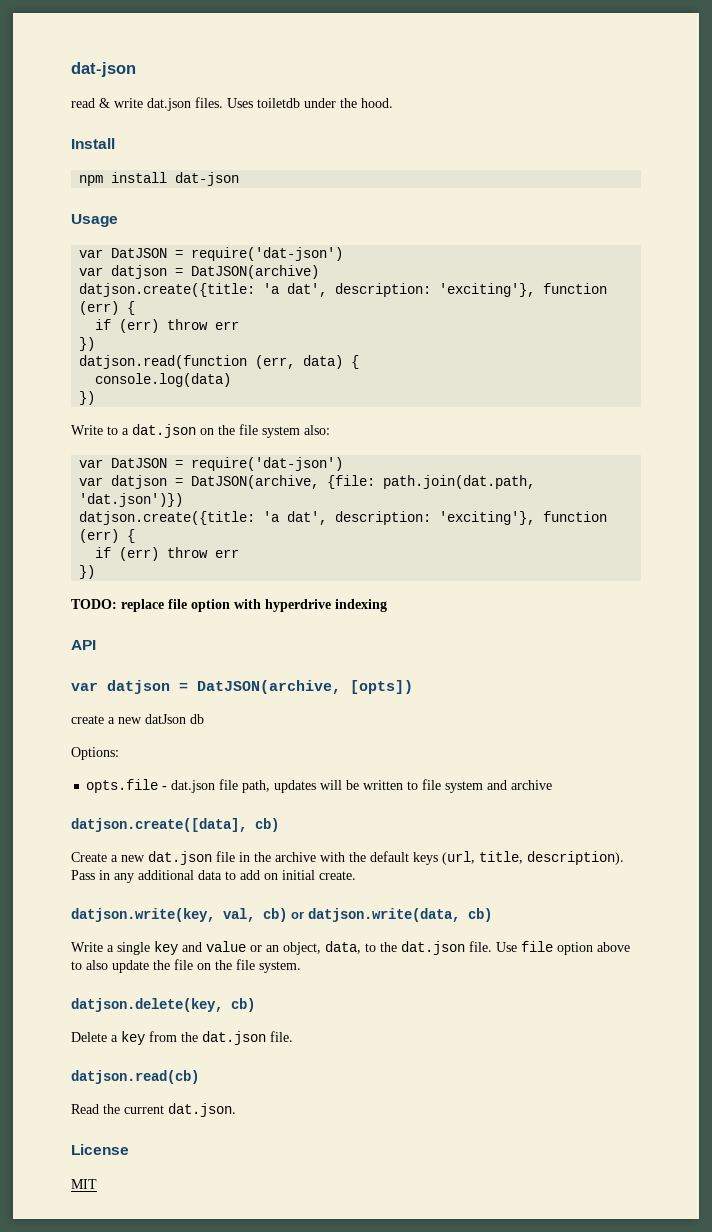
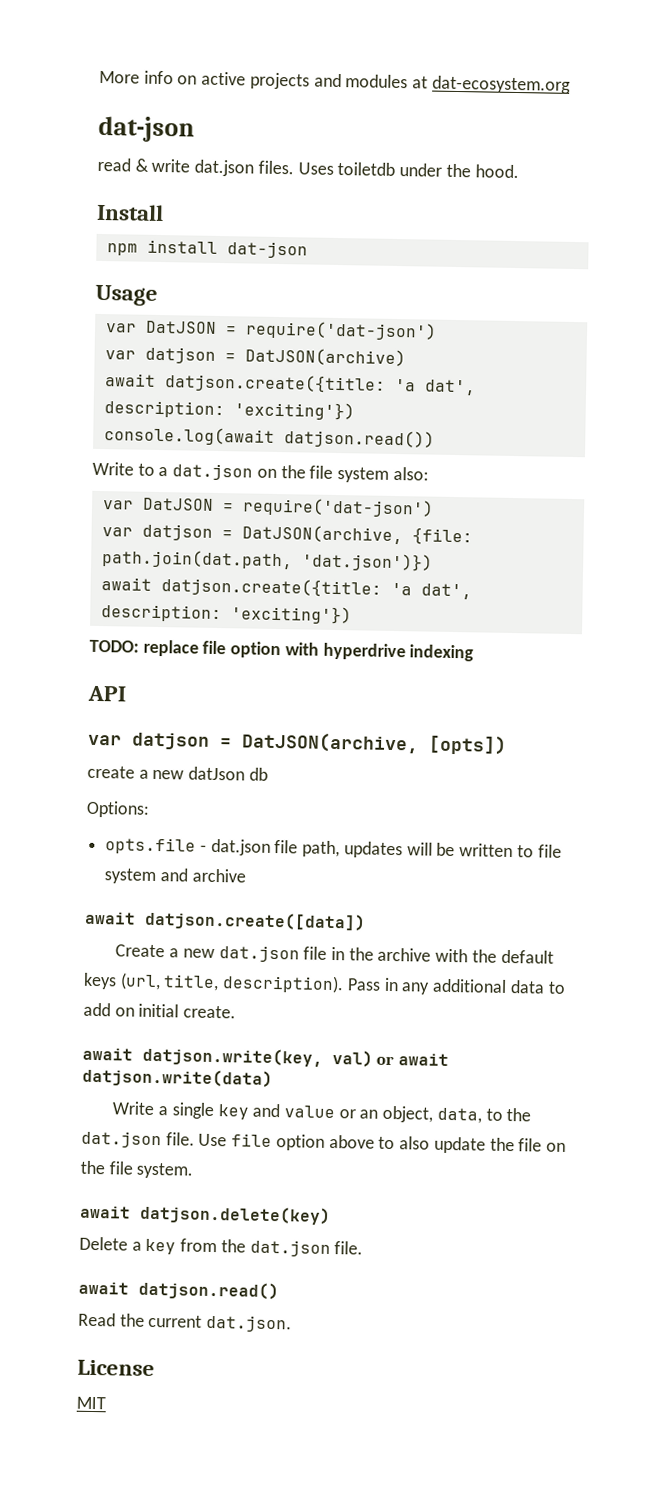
+ More info on active projects and modules at dat-ecosystem.org
  var datjson = DatJSON(archive)
- datjson.create({title: 'a dat', description: 'exciting'}, function (err) {
- if (err) throw err
- })
- datjson.read(function (err, data) {
- console.log(data)
- })
+ await datjson.create({title: 'a dat', description: 'exciting'})
+ console.log(await datjson.read())
  var datjson = DatJSON(archive, {file: path.join(dat.path, 'dat.json')})
- datjson.create({title: 'a dat', description: 'exciting'}, function (err) {
- if (err) throw err
- })
+ await datjson.create({title: 'a dat', description: 'exciting'})
- datjson.create([data], cb)
+ await datjson.create([data])
- datjson.write(key, val, cb) or datjson.write(data, cb)
+ await datjson.write(key, val) or await datjson.write(data)
- datjson.delete(key, cb)
+ await datjson.delete(key)
- datjson.read(cb)
+ await datjson.read()

